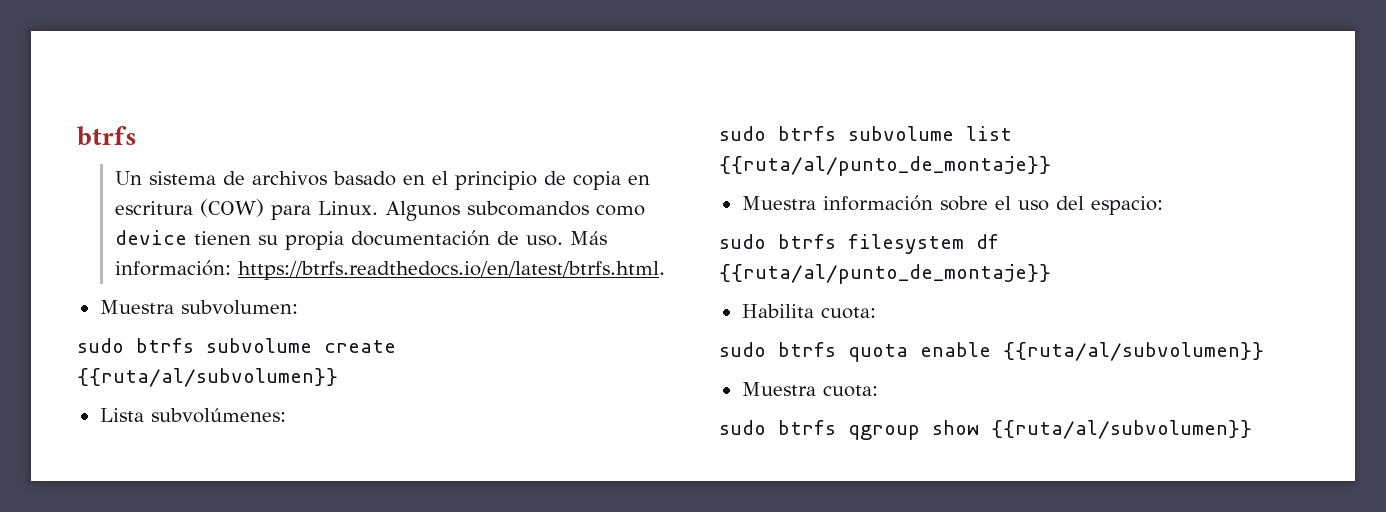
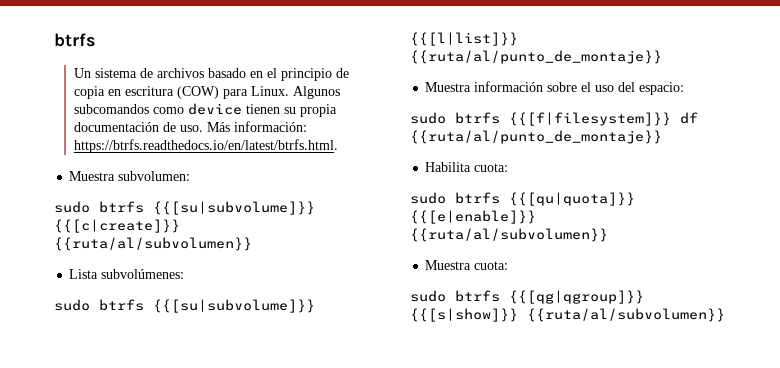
- sudo btrfs subvolume create {{ruta/al/subvolumen}}
+ sudo btrfs {{[su|subvolume]}} {{[c|create]}} {{ruta/al/subvolumen}}
- sudo btrfs subvolume list {{ruta/al/punto_de_montaje}}
+ sudo btrfs {{[su|subvolume]}} {{[l|list]}} {{ruta/al/punto_de_montaje}}
- sudo btrfs filesystem df {{ruta/al/punto_de_montaje}}
+ sudo btrfs {{[f|filesystem]}} df {{ruta/al/punto_de_montaje}}
- sudo btrfs quota enable {{ruta/al/subvolumen}}
+ sudo btrfs {{[qu|quota]}} {{[e|enable]}} {{ruta/al/subvolumen}}
- sudo btrfs qgroup show {{ruta/al/subvolumen}}
+ sudo btrfs {{[qg|qgroup]}} {{[s|show]}} {{ruta/al/subvolumen}}

